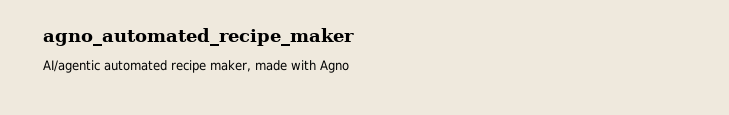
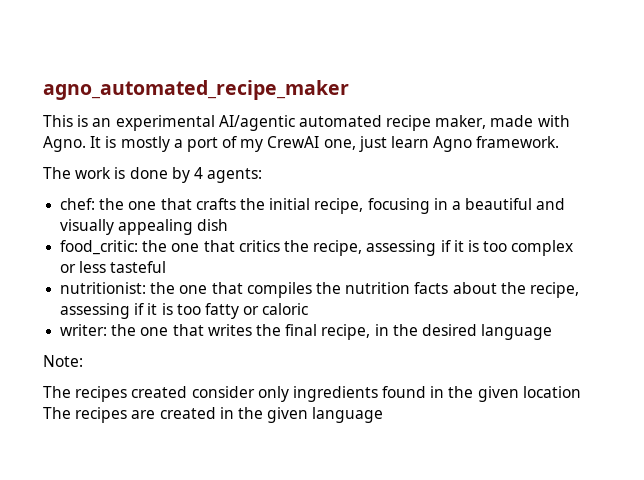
- AI/agentic automated recipe maker, made with Agno
+ This is an experimental AI/agentic automated recipe maker, made with Agno. It is mostly a port of my CrewAI one, just learn Agno framework.
+ The work is done by 4 agents:
+ chef: the one that crafts the initial recipe, focusing in a beautiful and visually appealing dish
+ food_critic: the one that critics the recipe, assessing if it is too complex or less tasteful
+ nutritionist: the one that compiles the nutrition facts about the recipe, assessing if it is too fatty or caloric
+ writer: the one that writes the final recipe, in the desired language
+ Note:
+ The recipes created consider only ingredients found in the given location The recipes are created in the given language

